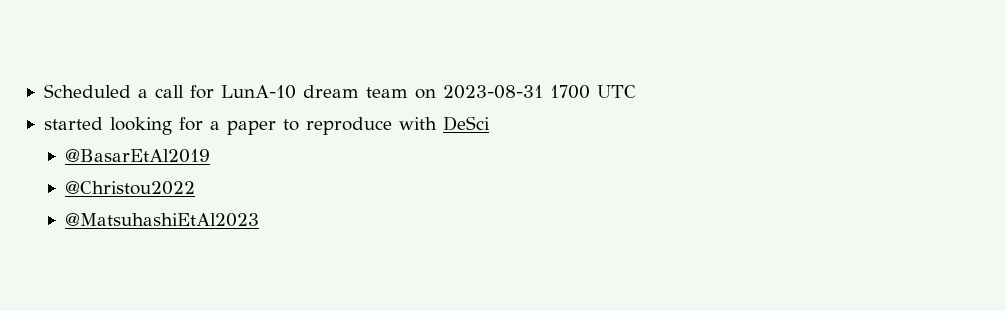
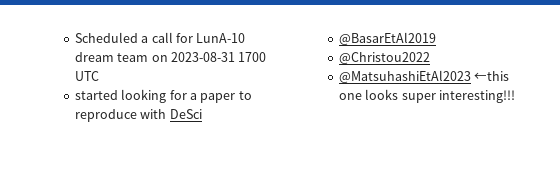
- @MatsuhashiEtAl2023
+ @MatsuhashiEtAl2023 ←this one looks super interesting!!!

